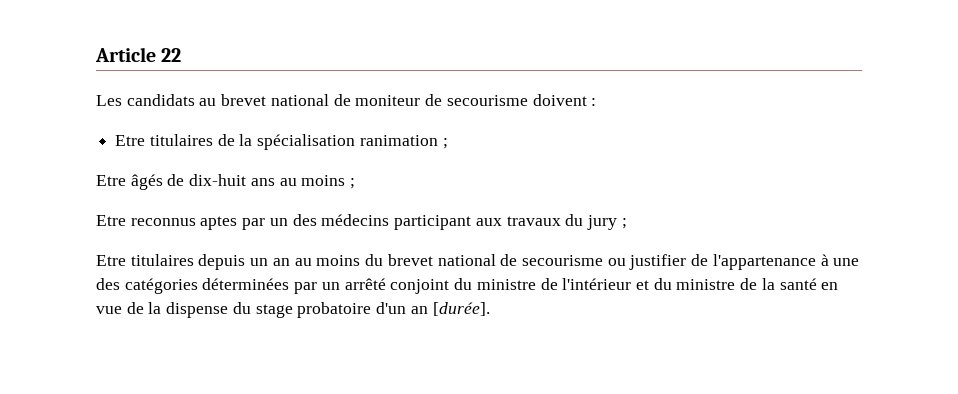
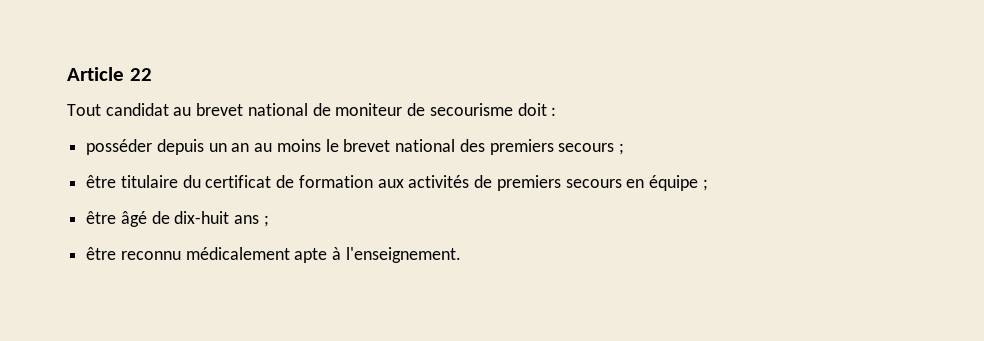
- Les candidats au brevet national de moniteur de secourisme doivent :
+ Tout candidat au brevet national de moniteur de secourisme doit :
- Etre titulaires de la spécialisation ranimation ;
- Etre âgés de dix-huit ans au moins ;
- Etre reconnus aptes par un des médecins participant aux travaux du jury ;
- Etre titulaires depuis un an au moins du brevet national de secourisme ou justifier de l'appartenance à une des catégories déterminées par un arrêté conjoint du ministre de l'intérieur et du ministre de la santé en vue de la dispense du stage probatoire d'un an [durée].
+ posséder depuis un an au moins le brevet national des premiers secours ;
+ être titulaire du certificat de formation aux activités de premiers secours en équipe ;
+ être âgé de dix-huit ans ;
+ être reconnu médicalement apte à l'enseignement.

